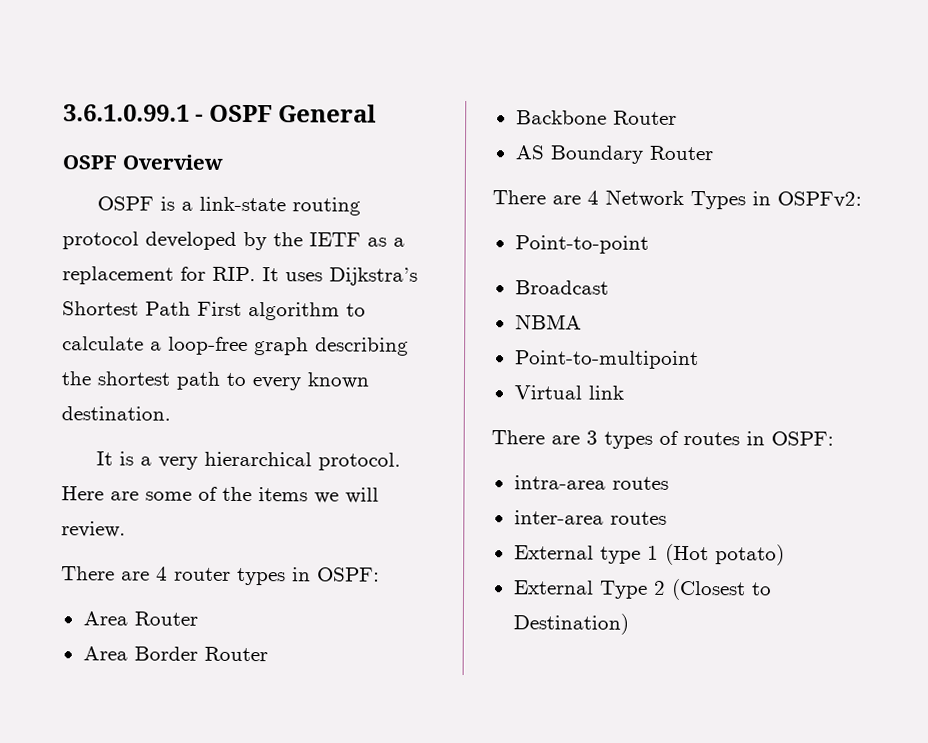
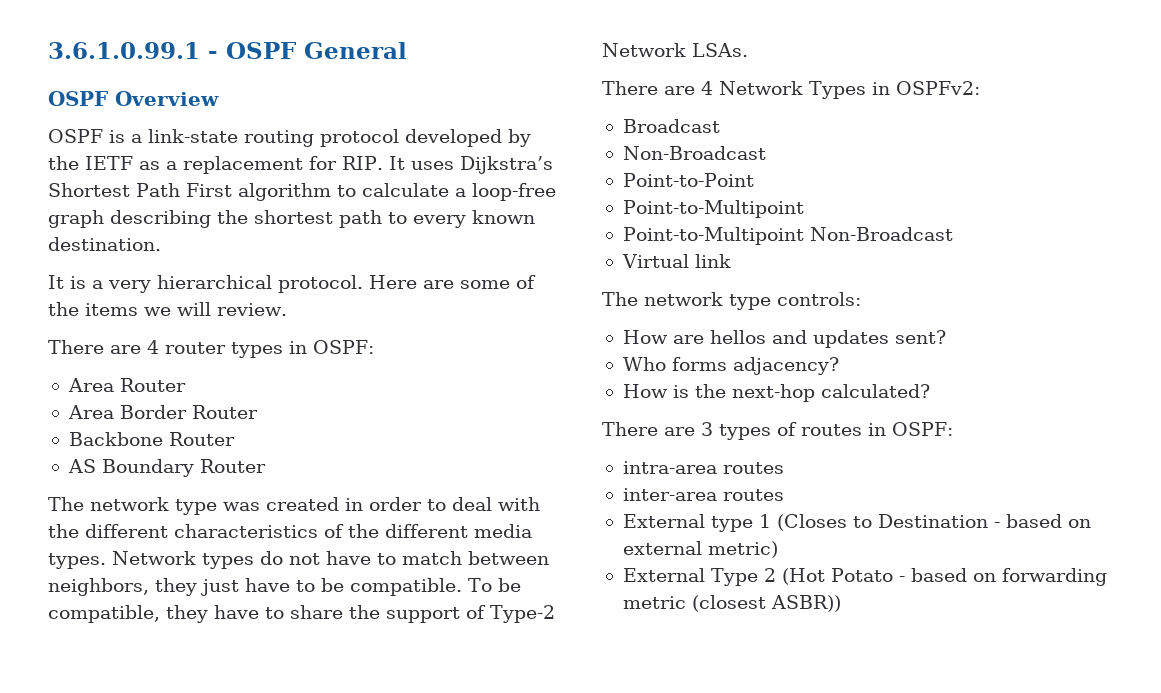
+ The network type was created in order to deal with the different characteristics of the different media types. Network types do not have to match between neighbors, they just have to be compatible. To be compatible, they have to share the support of Type-2 Network LSAs.
- Point-to-point
  Broadcast
- NBMA
- Point-to-multipoint
+ Non-Broadcast
+ Point-to-Point
+ Point-to-Multipoint
+ Point-to-Multipoint Non-Broadcast
  Virtual link
+ The network type controls:
+ How are hellos and updates sent?
+ Who forms adjacency?
+ How is the next-hop calculated?
- External type 1 (Hot potato)
- External Type 2 (Closest to Destination)
+ External type 1 (Closes to Destination - based on external metric)
+ External Type 2 (Hot Potato - based on forwarding metric (closest ASBR))

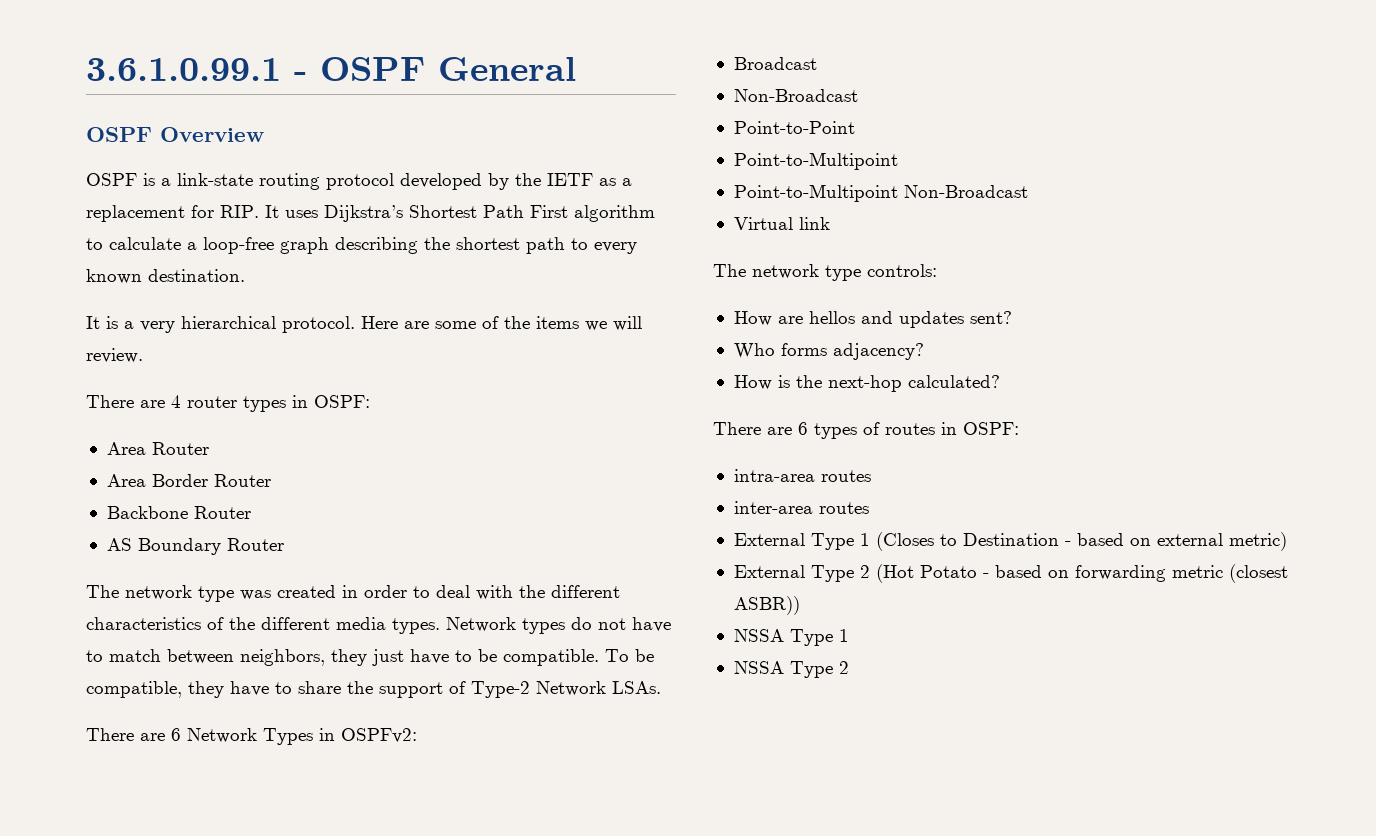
- There are 4 Network Types in OSPFv2:
+ There are 6 Network Types in OSPFv2:
- There are 3 types of routes in OSPF:
+ There are 6 types of routes in OSPF:
- External type 1 (Closes to Destination - based on external metric)
+ External Type 1 (Closes to Destination - based on external metric)
+ NSSA Type 1
+ NSSA Type 2

